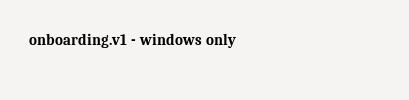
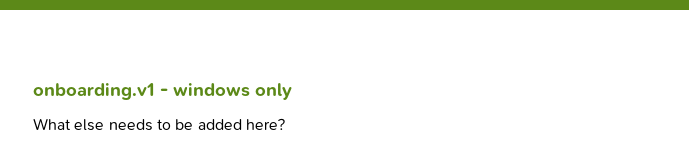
+ What else needs to be added here?

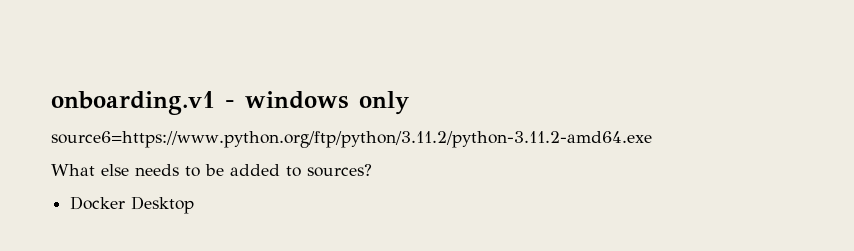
+ source6=https://www.python.org/ftp/python/3.11.2/python-3.11.2-amd64.exe
- What else needs to be added here?
+ What else needs to be added to sources?
+ Docker Desktop

